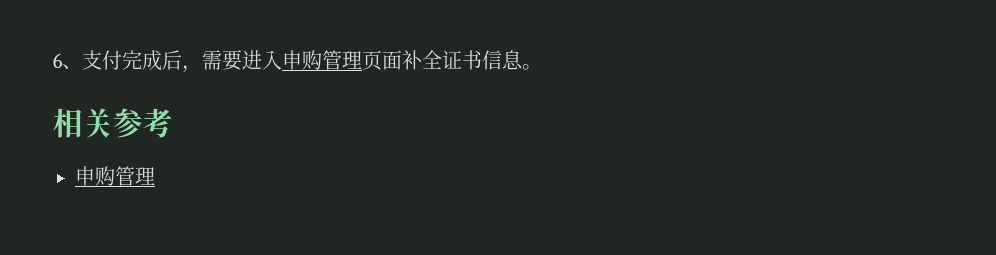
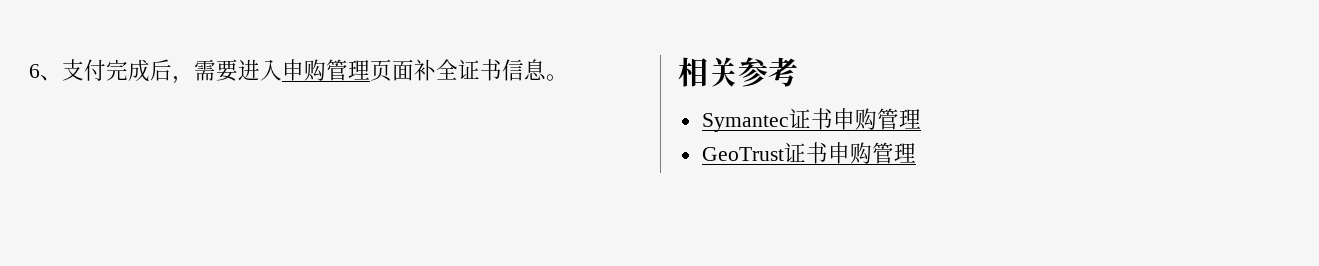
  相关参考
- 申购管理
+ Symantec证书申购管理
+ GeoTrust证书申购管理

